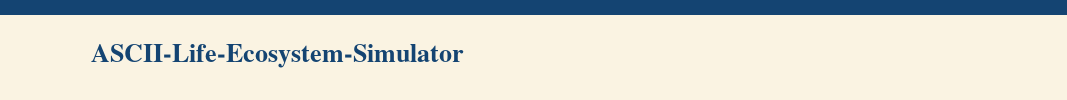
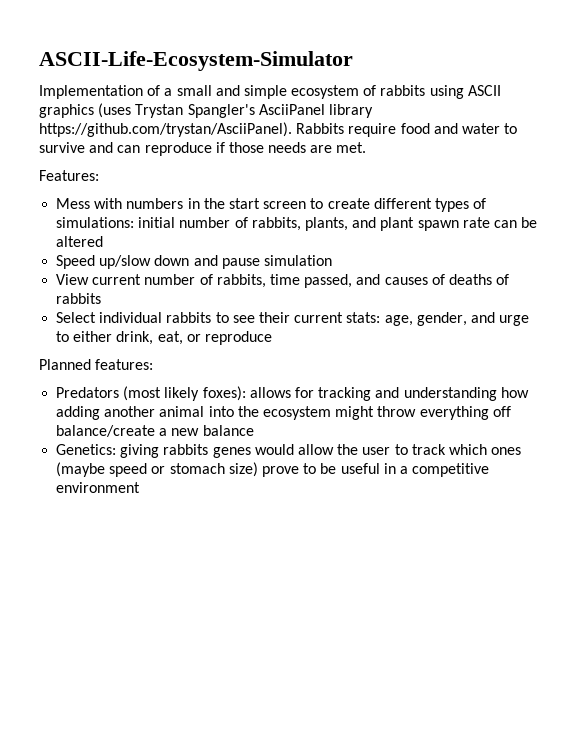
+ Implementation of a small and simple ecosystem of rabbits using ASCII graphics (uses Trystan Spangler's AsciiPanel library https://github.com/trystan/AsciiPanel). Rabbits require food and water to survive and can reproduce if those needs are met.
+ Features:
+ Mess with numbers in the start screen to create different types of simulations: initial number of rabbits, plants, and plant spawn rate can be altered
+ Speed up/slow down and pause simulation
+ View current number of rabbits, time passed, and causes of deaths of rabbits
+ Select individual rabbits to see their current stats: age, gender, and urge to either drink, eat, or reproduce
+ Planned features:
+ Predators (most likely foxes): allows for tracking and understanding how adding another animal into the ecosystem might throw everything off balance/create a new balance
+ Genetics: giving rabbits genes would allow the user to track which ones (maybe speed or stomach size) prove to be useful in a competitive environment

